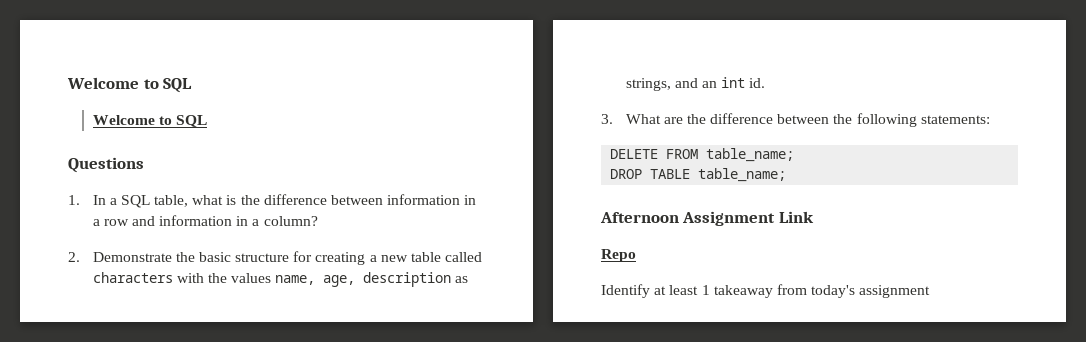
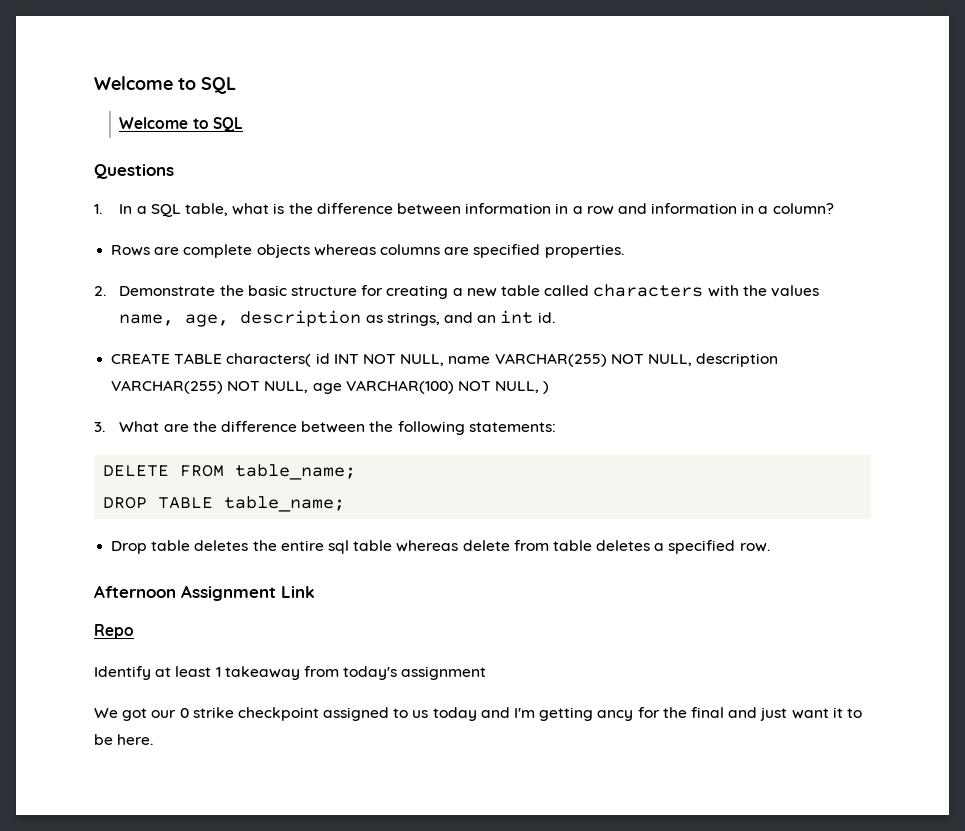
+ Rows are complete objects whereas columns are specified properties.
+ CREATE TABLE characters( id INT NOT NULL, name VARCHAR(255) NOT NULL, description VARCHAR(255) NOT NULL, age VARCHAR(100) NOT NULL, )
+ Drop table deletes the entire sql table whereas delete from table deletes a specified row.
+ We got our 0 strike checkpoint assigned to us today and I'm getting ancy for the final and just want it to be here.

